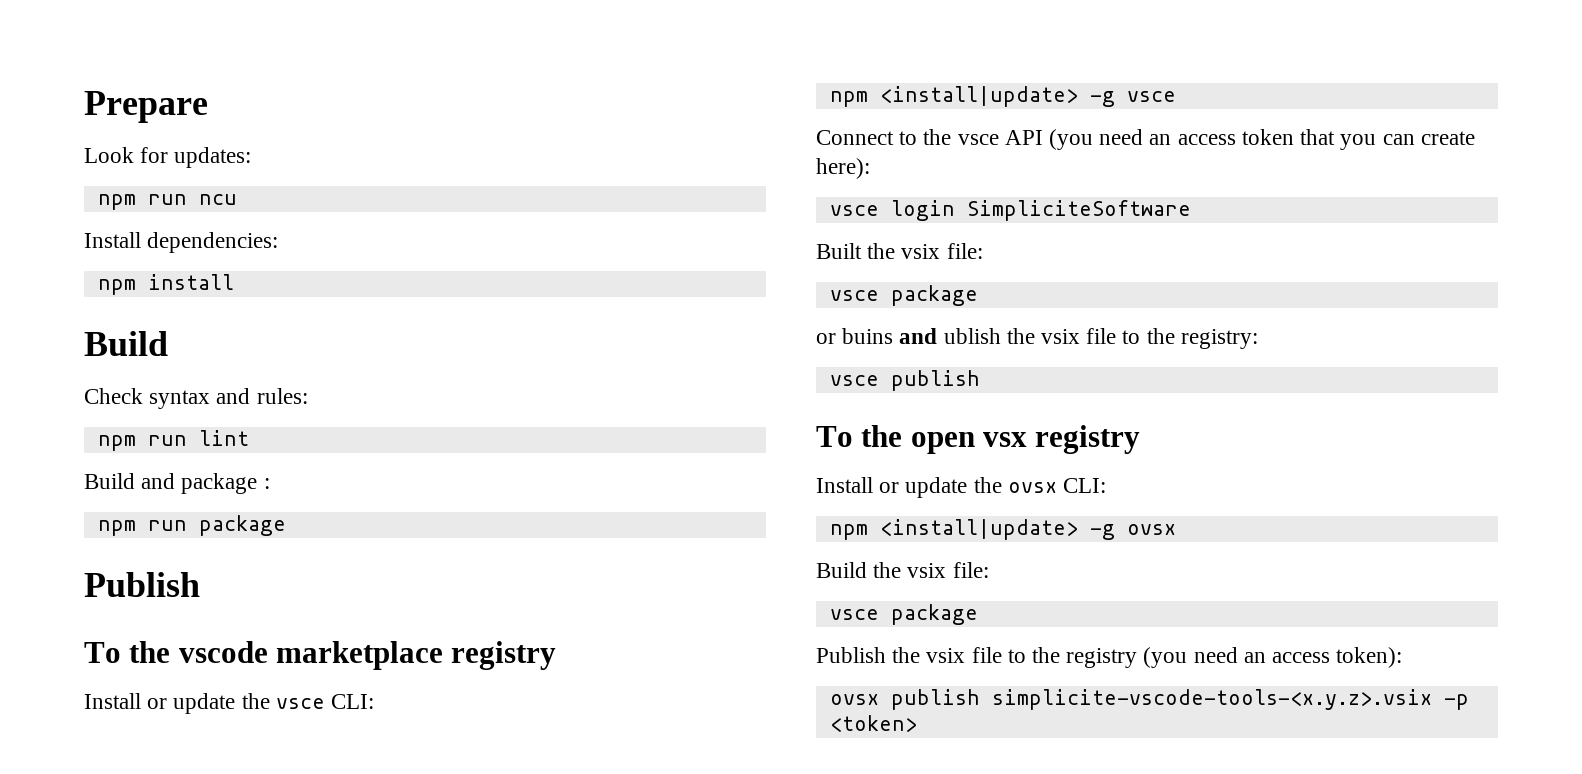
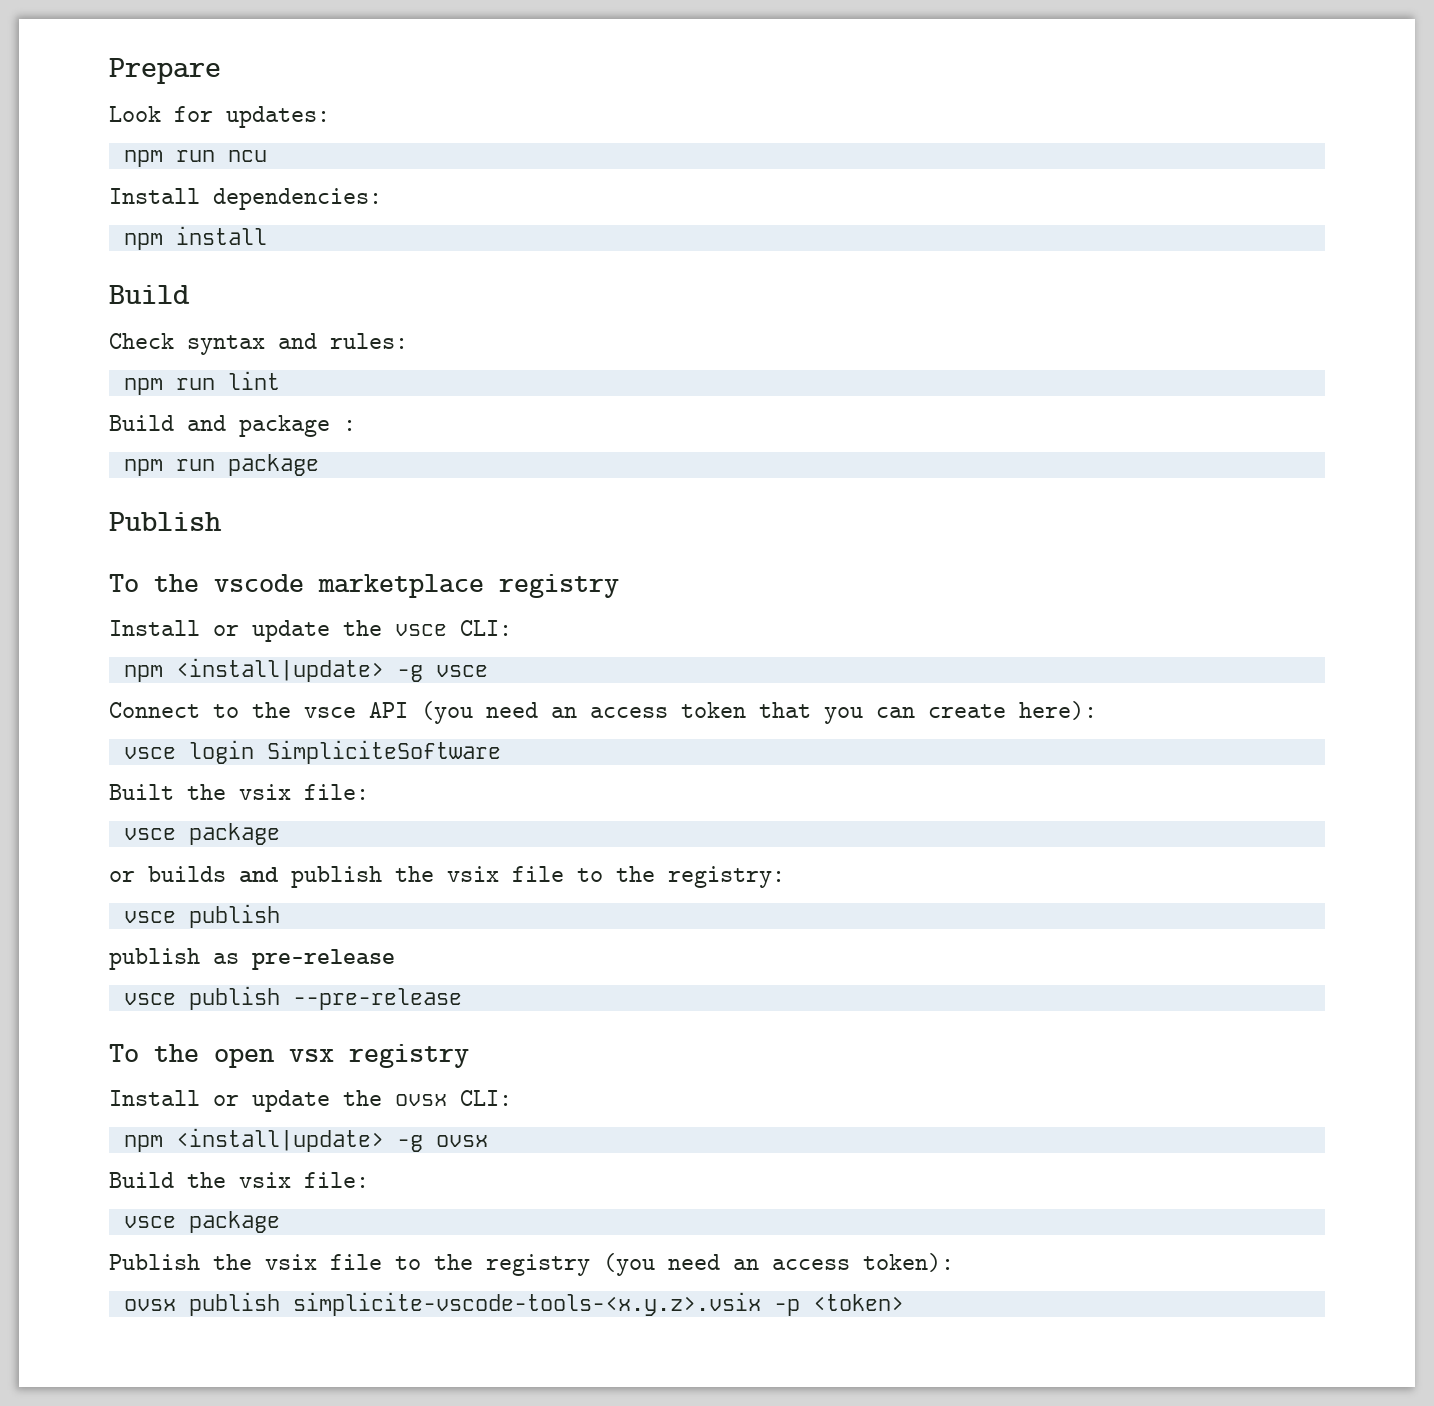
- or buins and ublish the vsix file to the registry:
+ or builds and publish the vsix file to the registry:
+ publish as pre-release
+ vsce publish --pre-release

